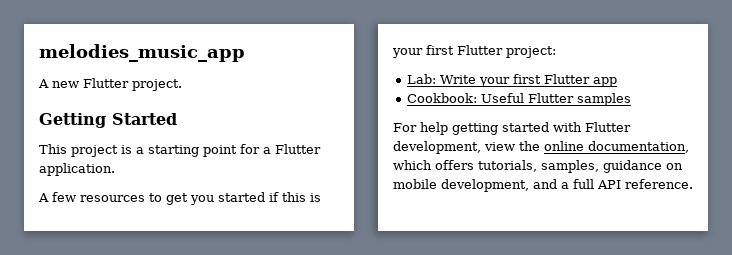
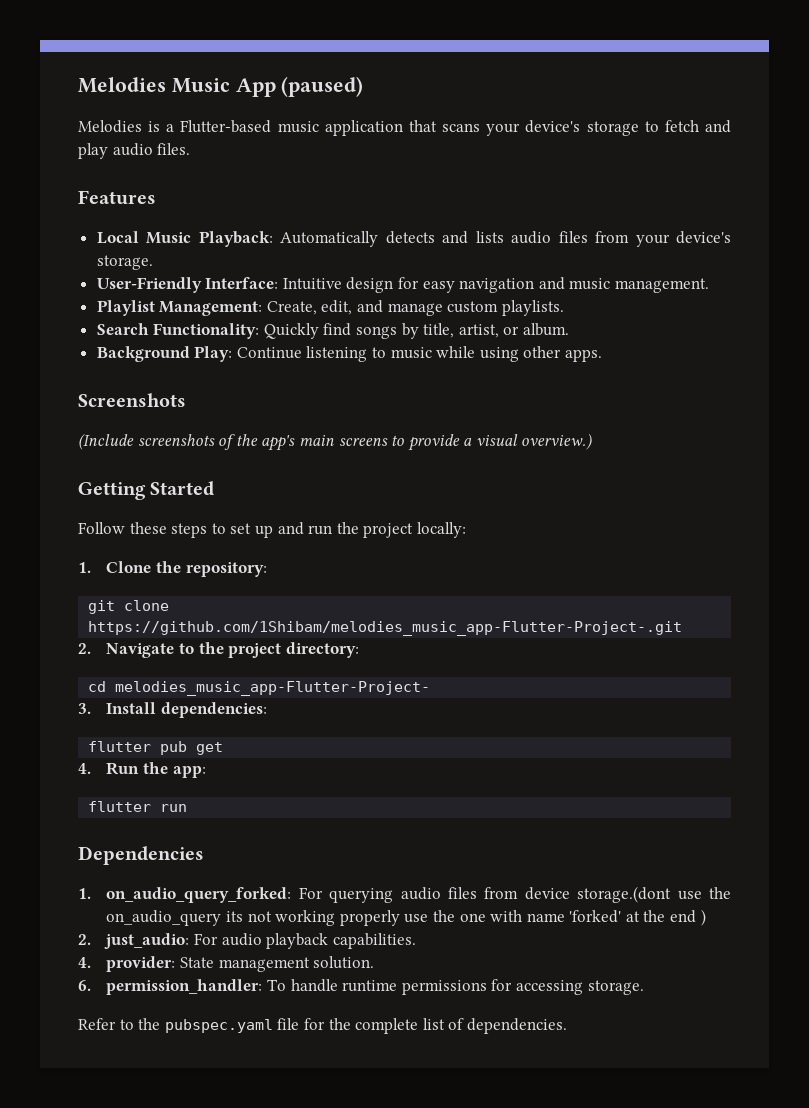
- melodies_music_app
- A new Flutter project.
+ Melodies Music App (paused)
+ Melodies is a Flutter-based music application that scans your device's storage to fetch and play audio files.
+ Features
+ Local Music Playback: Automatically detects and lists audio files from your device's storage.
+ User-Friendly Interface: Intuitive design for easy navigation and music management.
+ Playlist Management: Create, edit, and manage custom playlists.
+ Search Functionality: Quickly find songs by title, artist, or album.
+ Background Play: Continue listening to music while using other apps.
+ Screenshots
+ (Include screenshots of the app's main screens to provide a visual overview.)
  Getting Started
- This project is a starting point for a Flutter application.
- A few resources to get you started if this is your first Flutter project:
- Lab: Write your first Flutter app
- Cookbook: Useful Flutter samples
- For help getting started with Flutter development, view the online documentation, which offers tutorials, samples, guidance on mobile development, and a full API reference.
+ Follow these steps to set up and run the project locally:
+ 1. Clone the repository:
+ git clone https://github.com/1Shibam/melodies_music_app-Flutter-Project-.git
+ 2. Navigate to the project directory:
+ cd melodies_music_app-Flutter-Project-
+ 3. Install dependencies:
+ flutter pub get
+ 4. Run the app:
+ flutter run
+ Dependencies
+ 1. on_audio_query_forked: For querying audio files from device storage.(dont use the on_audio_query its not working properly use the one with name 'forked' at the end )
+ 2. just_audio: For audio playback capabilities.
+ 4. provider: State management solution.
+ 6. permission_handler: To handle runtime permissions for accessing storage.
+ Refer to the pubspec.yaml file for the complete list of dependencies.

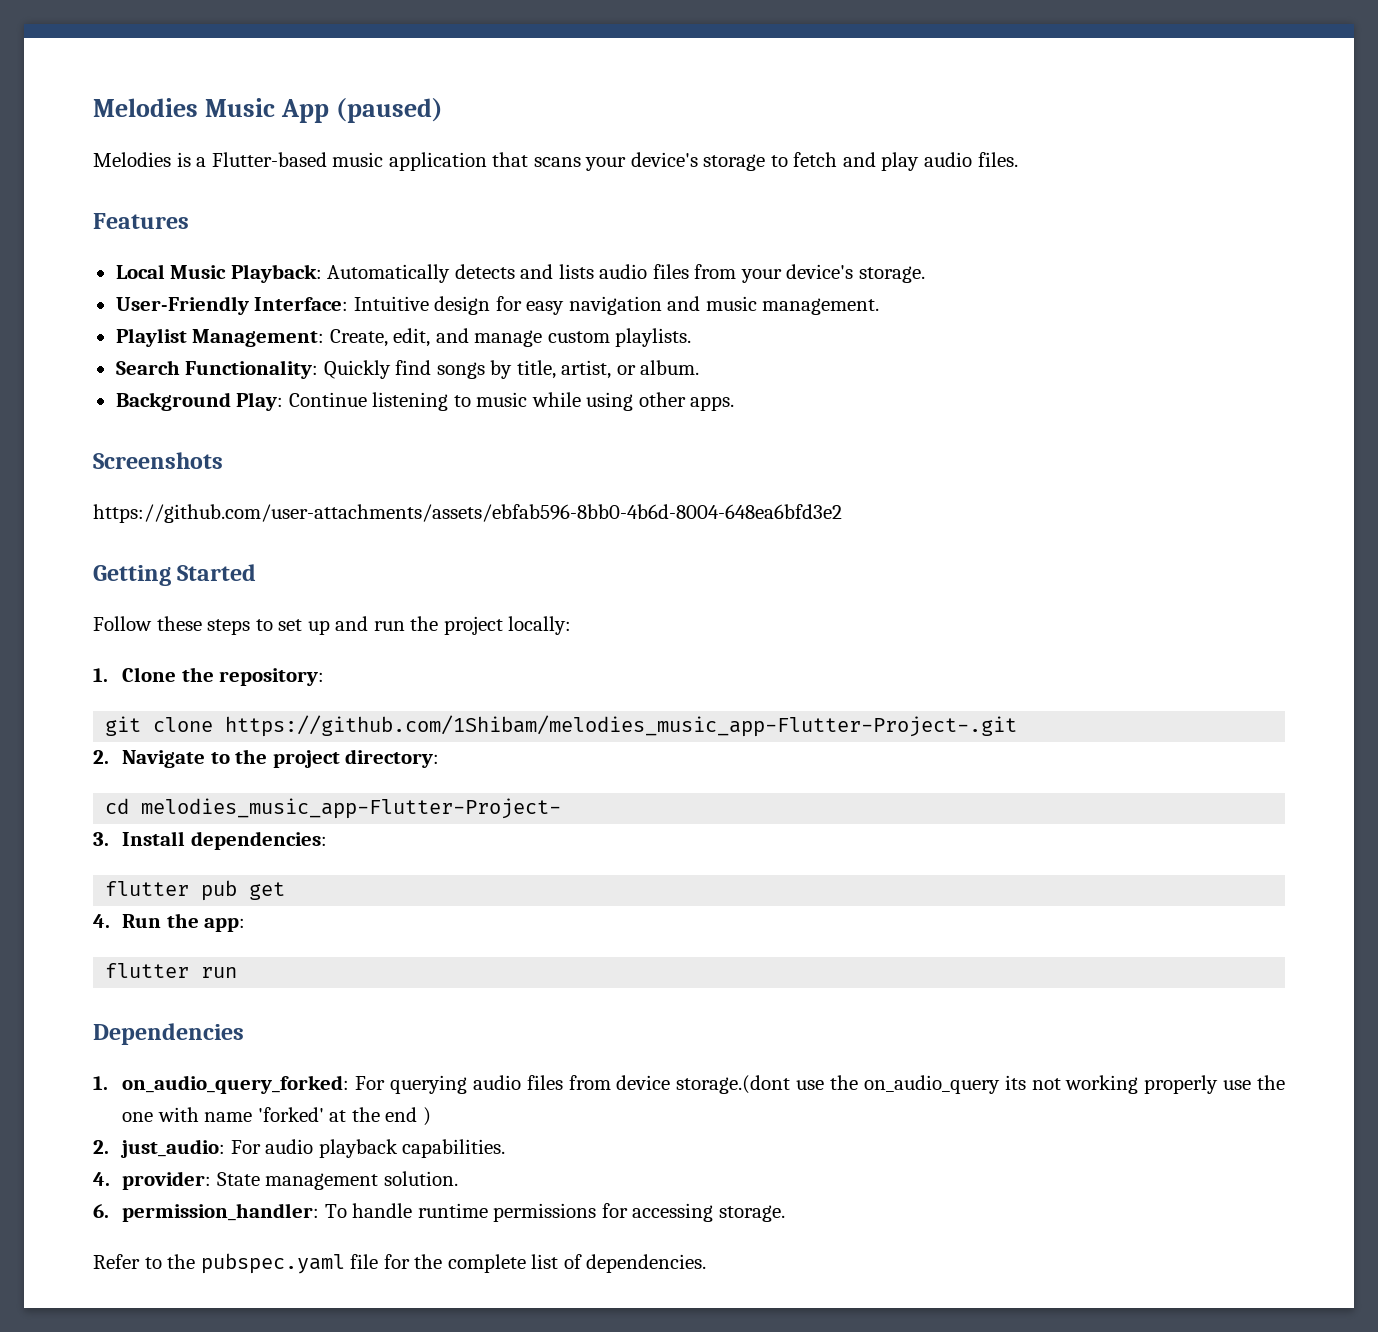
- (Include screenshots of the app's main screens to provide a visual overview.)
+ https://github.com/user-attachments/assets/ebfab596-8bb0-4b6d-8004-648ea6bfd3e2

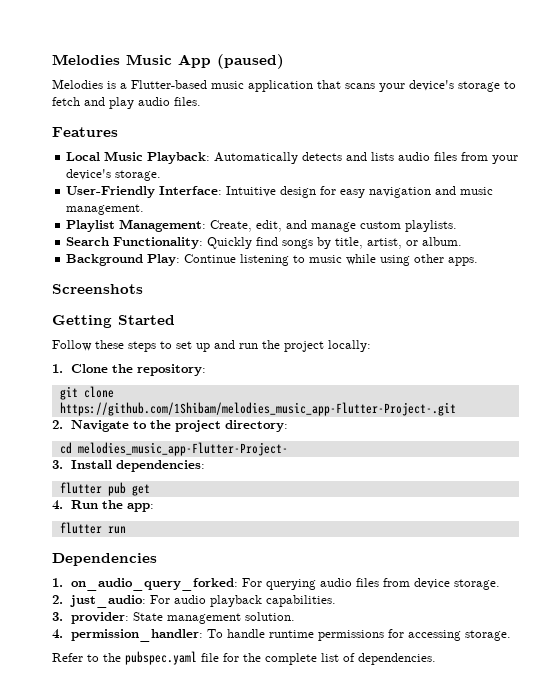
- https://github.com/user-attachments/assets/ebfab596-8bb0-4b6d-8004-648ea6bfd3e2
- 1. on_audio_query_forked: For querying audio files from device storage.(dont use the on_audio_query its not working properly use the one with name 'forked' at the end )
+ 1. on_audio_query_forked: For querying audio files from device storage.
- 4. provider: State management solution.
+ 3. provider: State management solution.
- 6. permission_handler: To handle runtime permissions for accessing storage.
+ 4. permission_handler: To handle runtime permissions for accessing storage.

